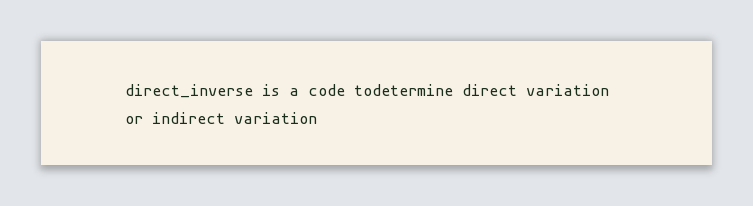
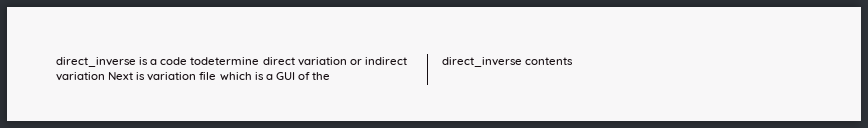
- direct_inverse is a code todetermine direct variation or indirect variation
+ direct_inverse is a code todetermine direct variation or indirect variation Next is variation file which is a GUI of the direct_inverse contents

